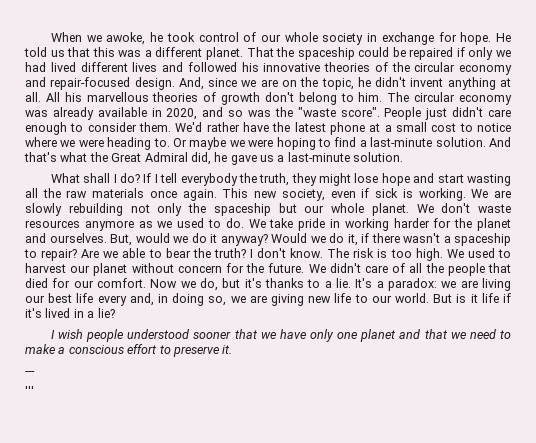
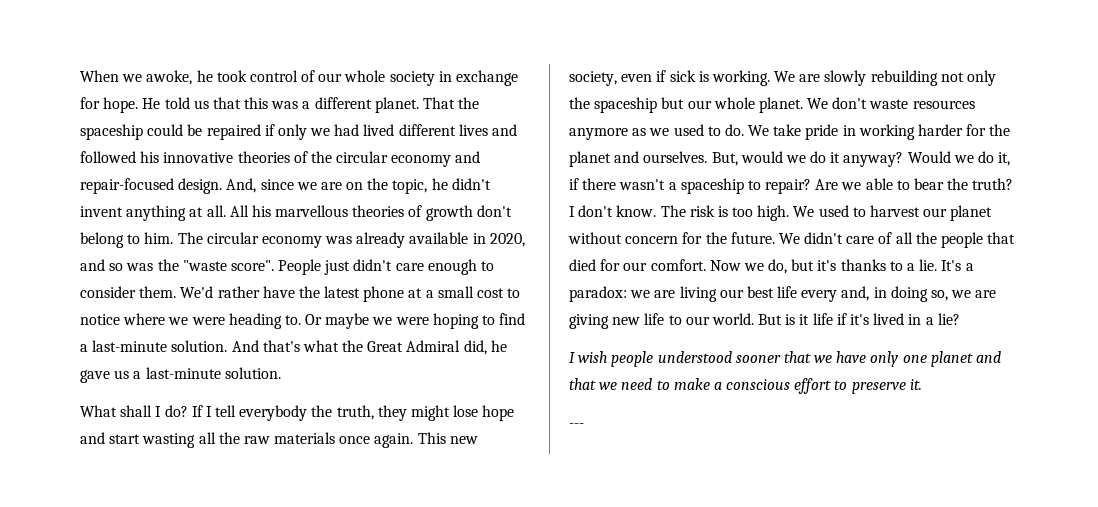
- '''

